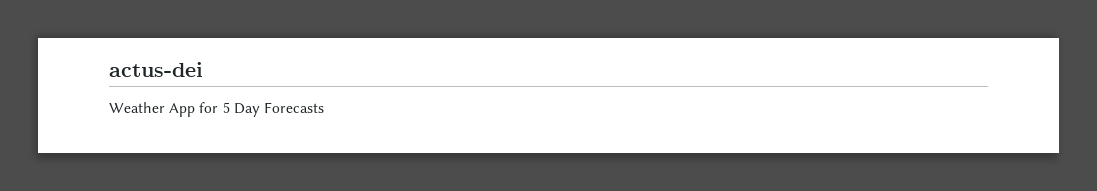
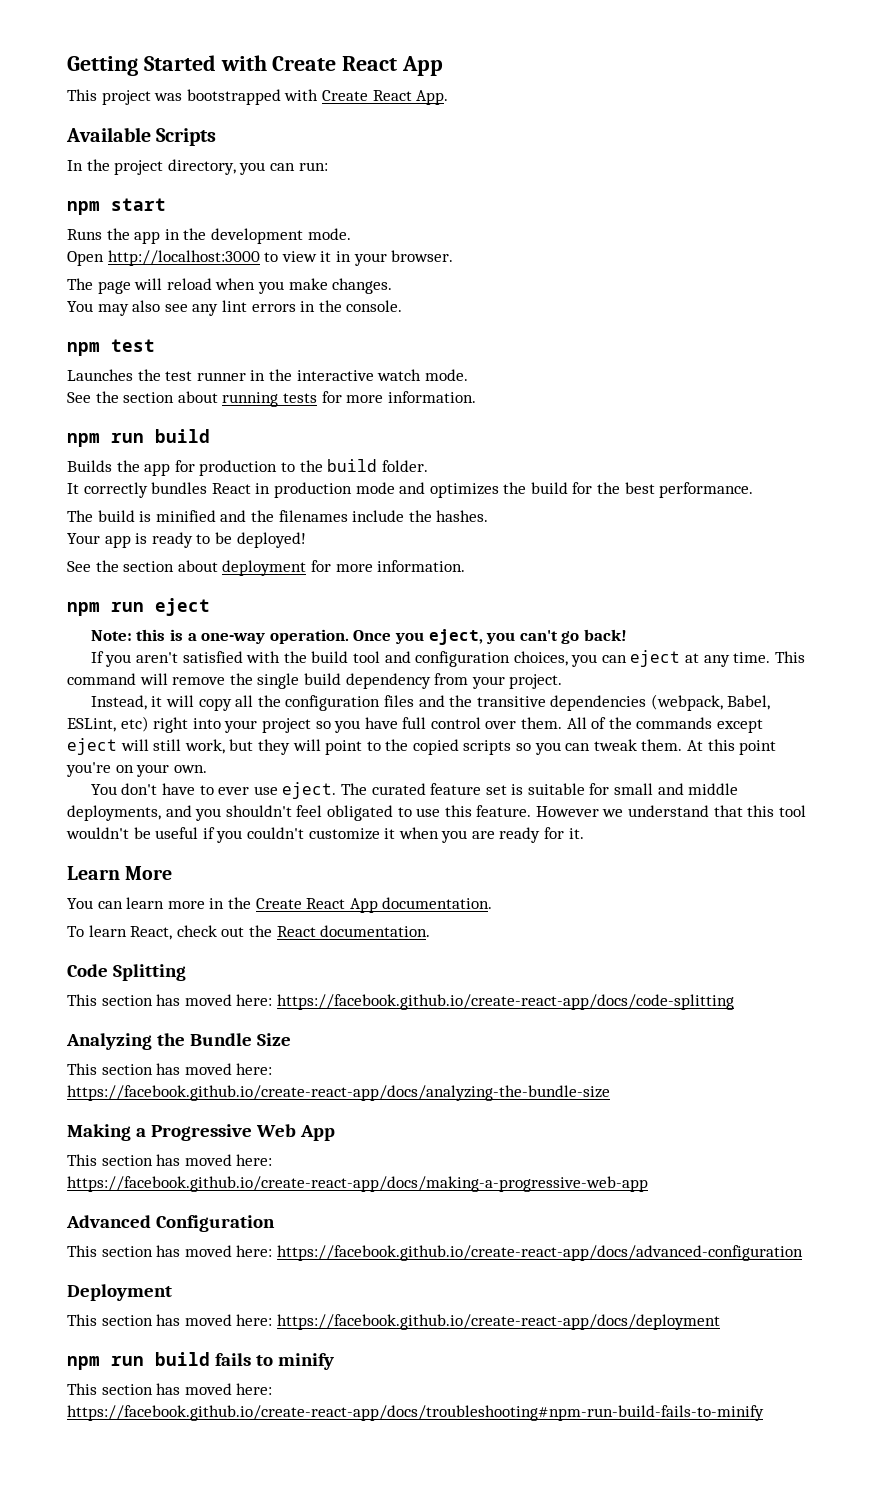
- actus-dei
- Weather App for 5 Day Forecasts
+ Getting Started with Create React App
+ This project was bootstrapped with Create React App.
+ Available Scripts
+ In the project directory, you can run:
+ npm start
+ Runs the app in the development mode.
+ Open http://localhost:3000 to view it in your browser.
+ The page will reload when you make changes.
+ You may also see any lint errors in the console.
+ npm test
+ Launches the test runner in the interactive watch mode.
+ See the section about running tests for more information.
+ npm run build
+ Builds the app for production to the build folder.
+ It correctly bundles React in production mode and optimizes the build for the best performance.
+ The build is minified and the filenames include the hashes.
+ Your app is ready to be deployed!
+ See the section about deployment for more information.
+ npm run eject
+ Note: this is a one-way operation. Once you eject, you can't go back!
+ If you aren't satisfied with the build tool and configuration choices, you can eject at any time. This command will remove the single build dependency from your project.
+ Instead, it will copy all the configuration files and the transitive dependencies (webpack, Babel, ESLint, etc) right into your project so you have full control over them. All of the commands except eject will still work, but they will point to the copied scripts so you can tweak them. At this point you're on your own.
+ You don't have to ever use eject. The curated feature set is suitable for small and middle deployments, and you shouldn't feel obligated to use this feature. However we understand that this tool wouldn't be useful if you couldn't customize it when you are ready for it.
+ Learn More
+ You can learn more in the Create React App documentation.
+ To learn React, check out the React documentation.
+ Code Splitting
+ This section has moved here: https://facebook.github.io/create-react-app/docs/code-splitting
+ Analyzing the Bundle Size
+ This section has moved here: https://facebook.github.io/create-react-app/docs/analyzing-the-bundle-size
+ Making a Progressive Web App
+ This section has moved here: https://facebook.github.io/create-react-app/docs/making-a-progressive-web-app
+ Advanced Configuration
+ This section has moved here: https://facebook.github.io/create-react-app/docs/advanced-configuration
+ Deployment
+ This section has moved here: https://facebook.github.io/create-react-app/docs/deployment
+ npm run build fails to minify
+ This section has moved here: https://facebook.github.io/create-react-app/docs/troubleshooting#npm-run-build-fails-to-minify

